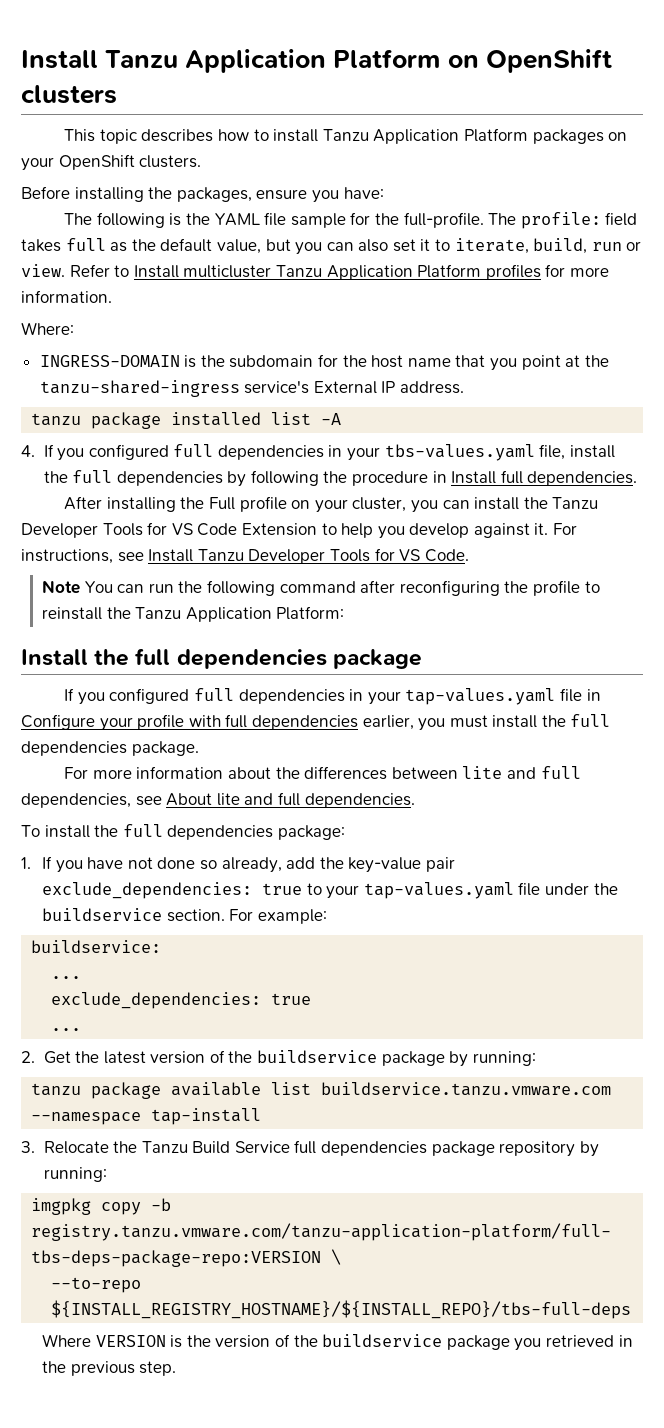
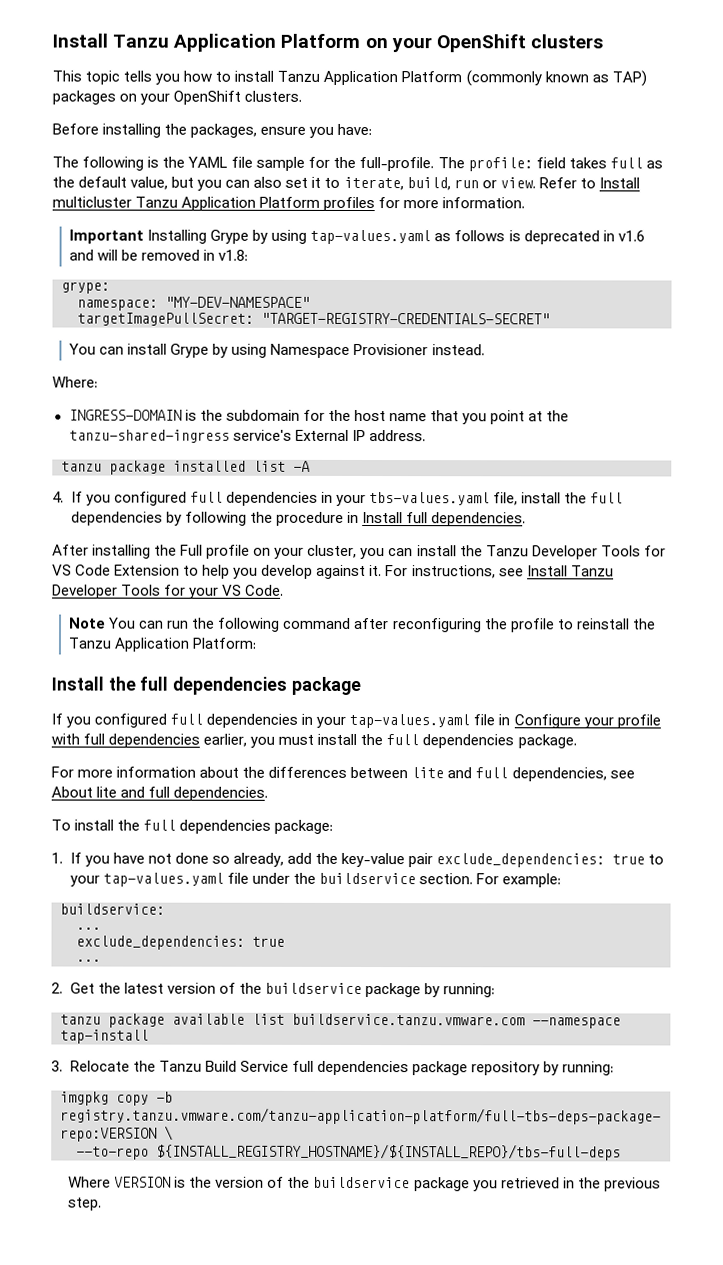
- Install Tanzu Application Platform on OpenShift clusters
+ Install Tanzu Application Platform on your OpenShift clusters
- This topic describes how to install Tanzu Application Platform packages on your OpenShift clusters.
+ This topic tells you how to install Tanzu Application Platform (commonly known as TAP) packages on your OpenShift clusters.
+ Important Installing Grype by using tap-values.yaml as follows is deprecated in v1.6 and will be removed in v1.8:
+ grype:
+ namespace: "MY-DEV-NAMESPACE"
+ targetImagePullSecret: "TARGET-REGISTRY-CREDENTIALS-SECRET"
+ You can install Grype by using Namespace Provisioner instead.
- For instructions, see Install Tanzu Developer Tools for VS Code.
+ For instructions, see Install Tanzu Developer Tools for your VS Code.

